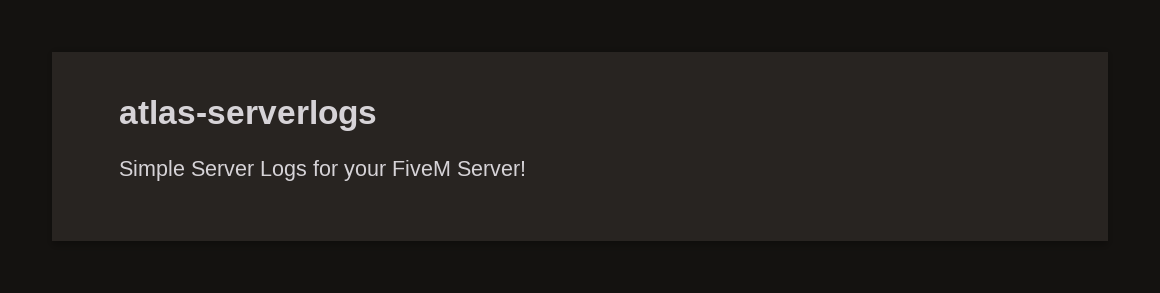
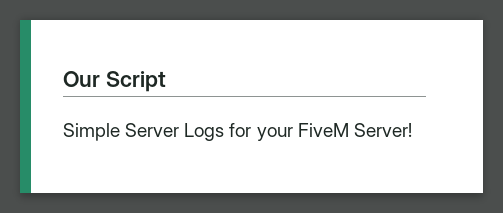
- atlas-serverlogs
+ Our Script

